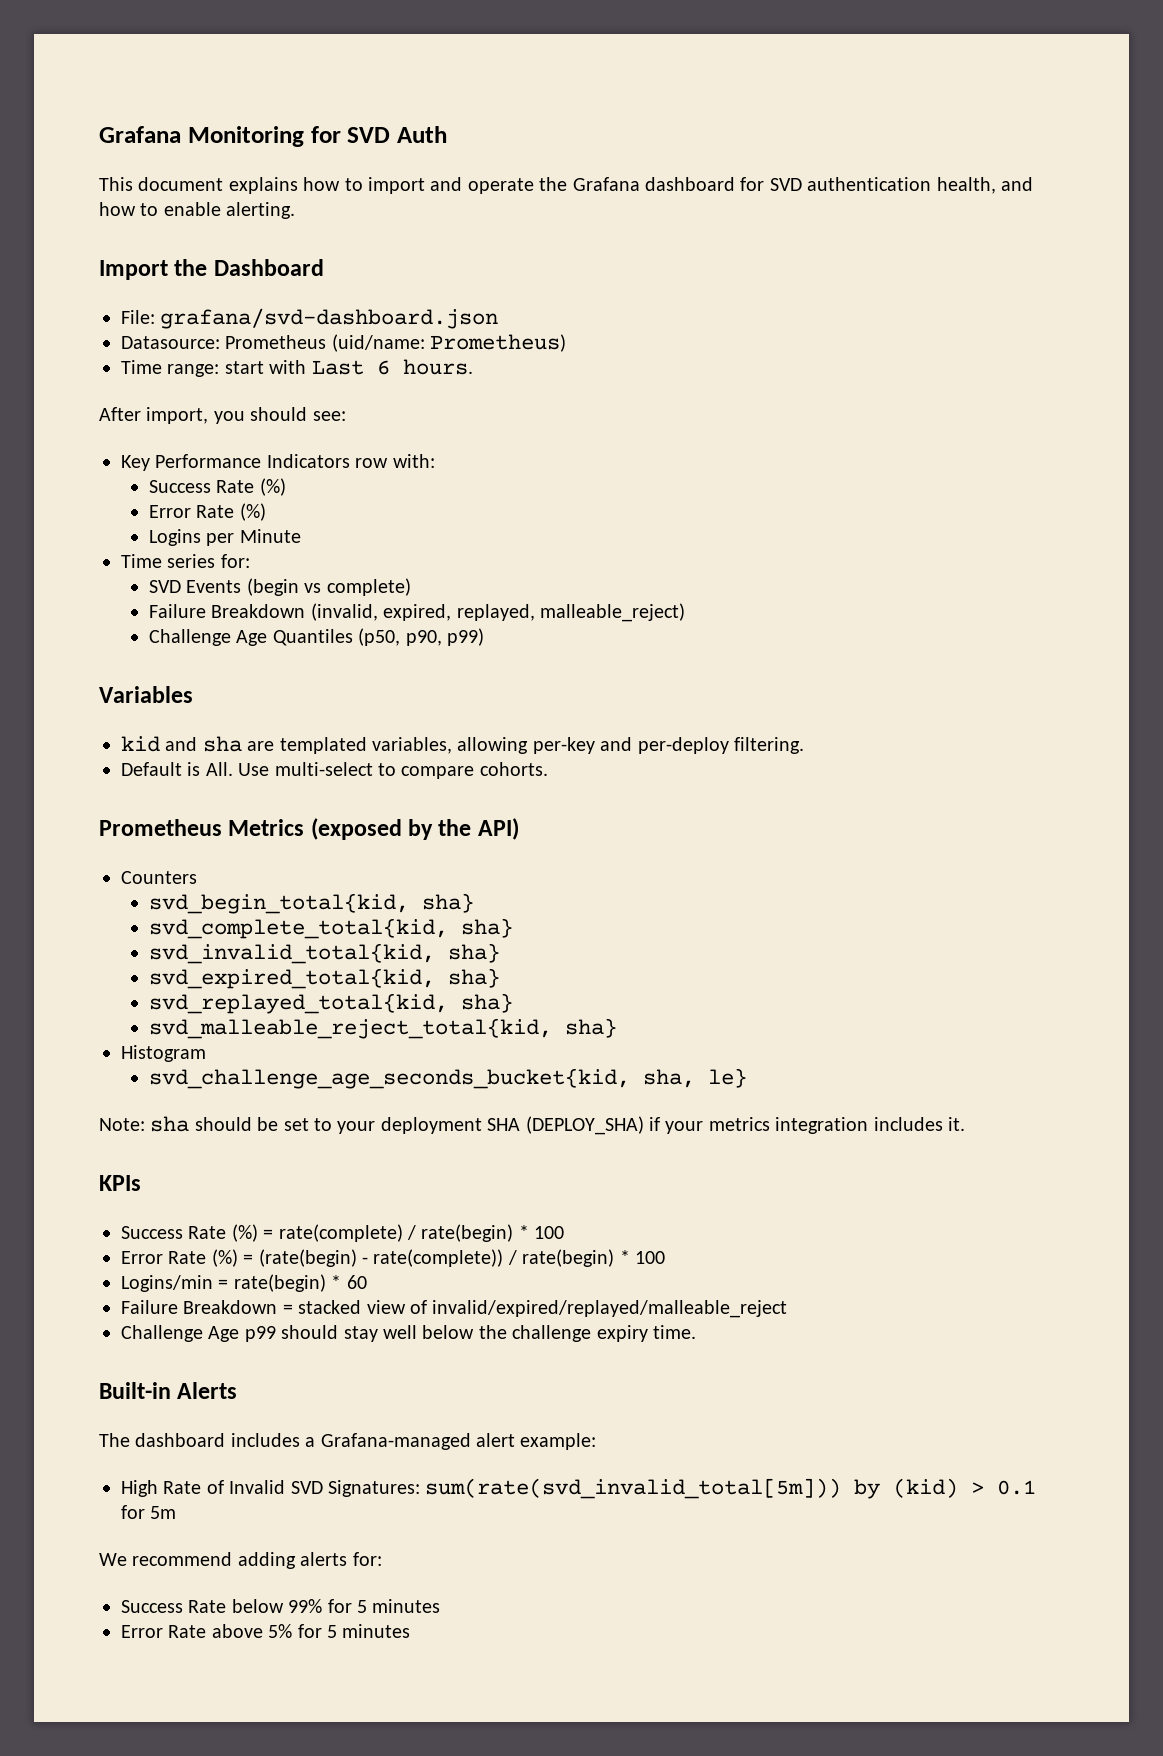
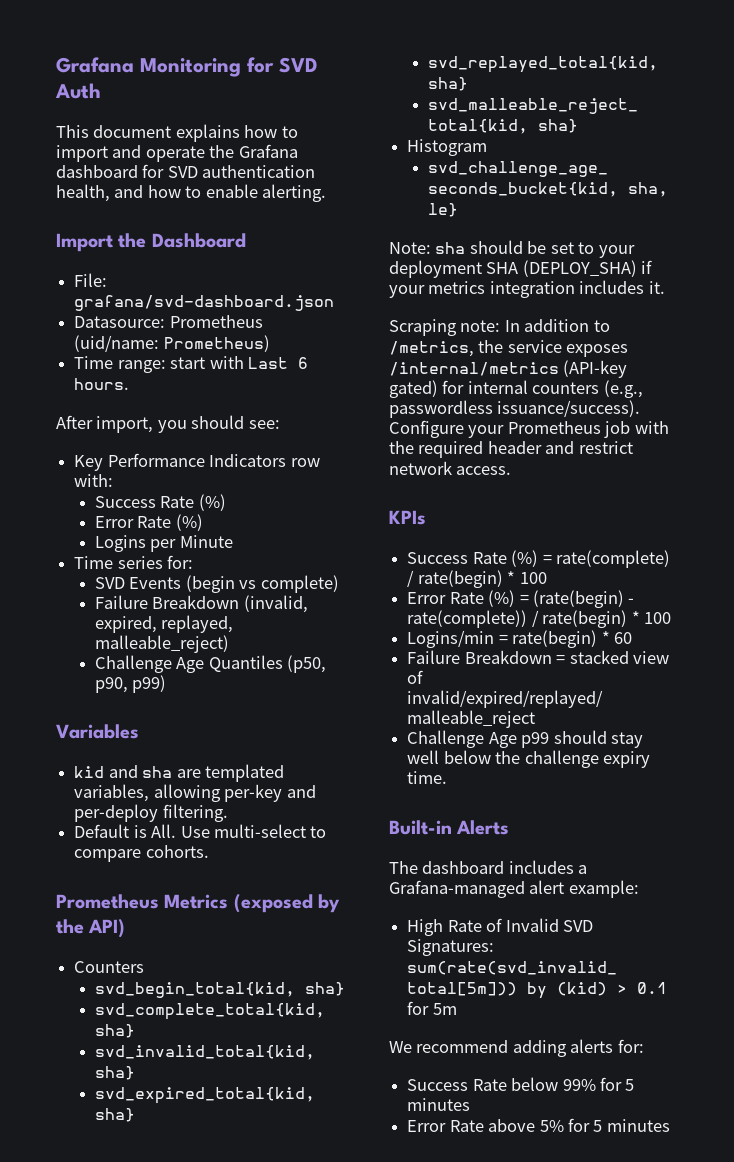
+ Scraping note: In addition to /metrics, the service exposes /internal/metrics (API-key gated) for internal counters (e.g., passwordless issuance/success). Configure your Prometheus job with the required header and restrict network access.

